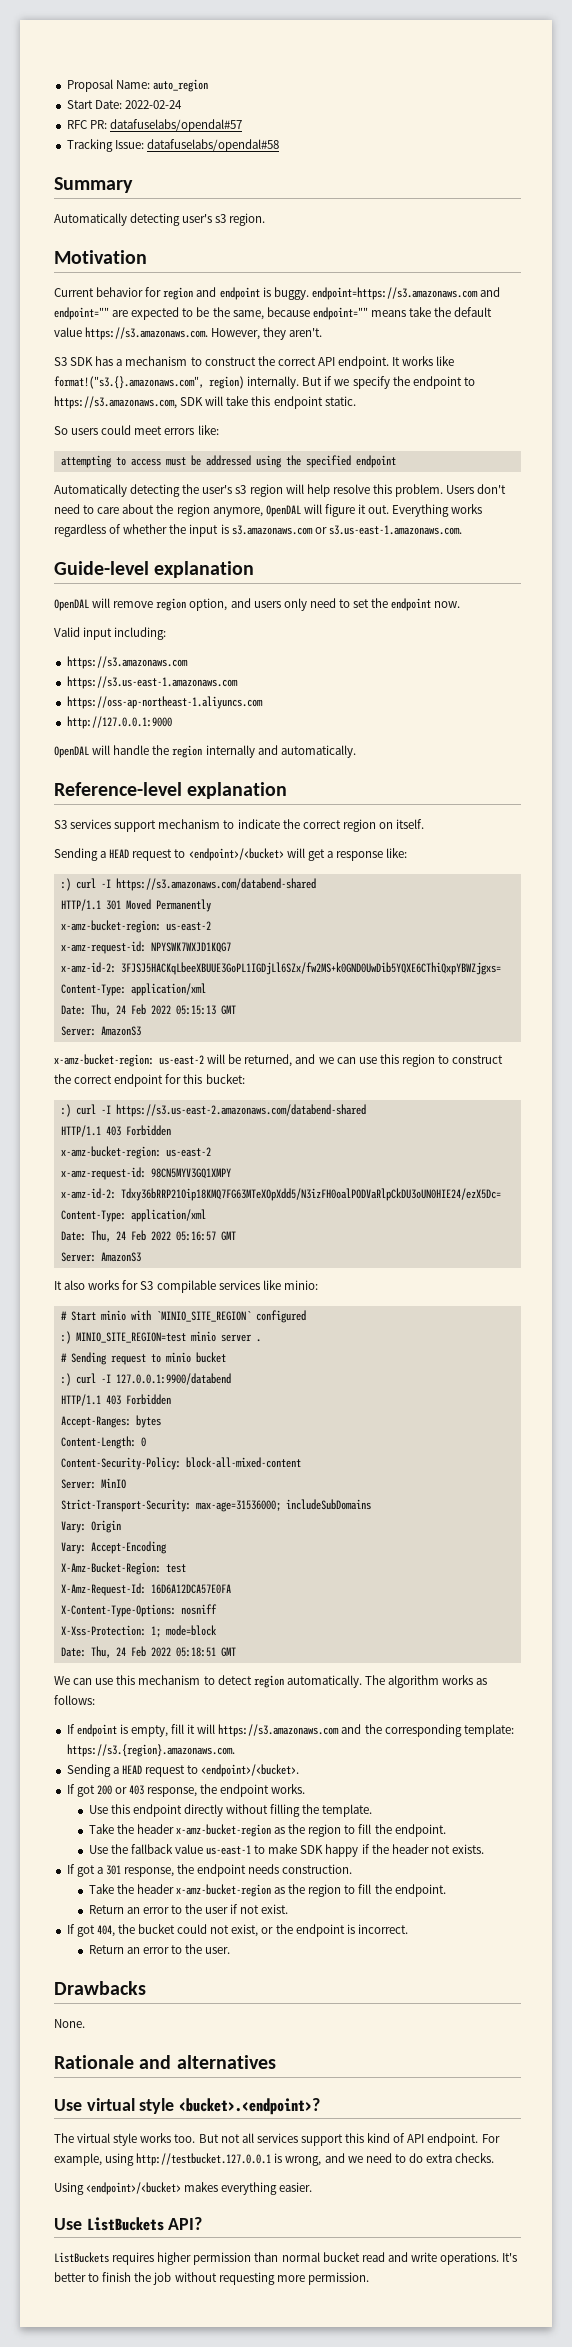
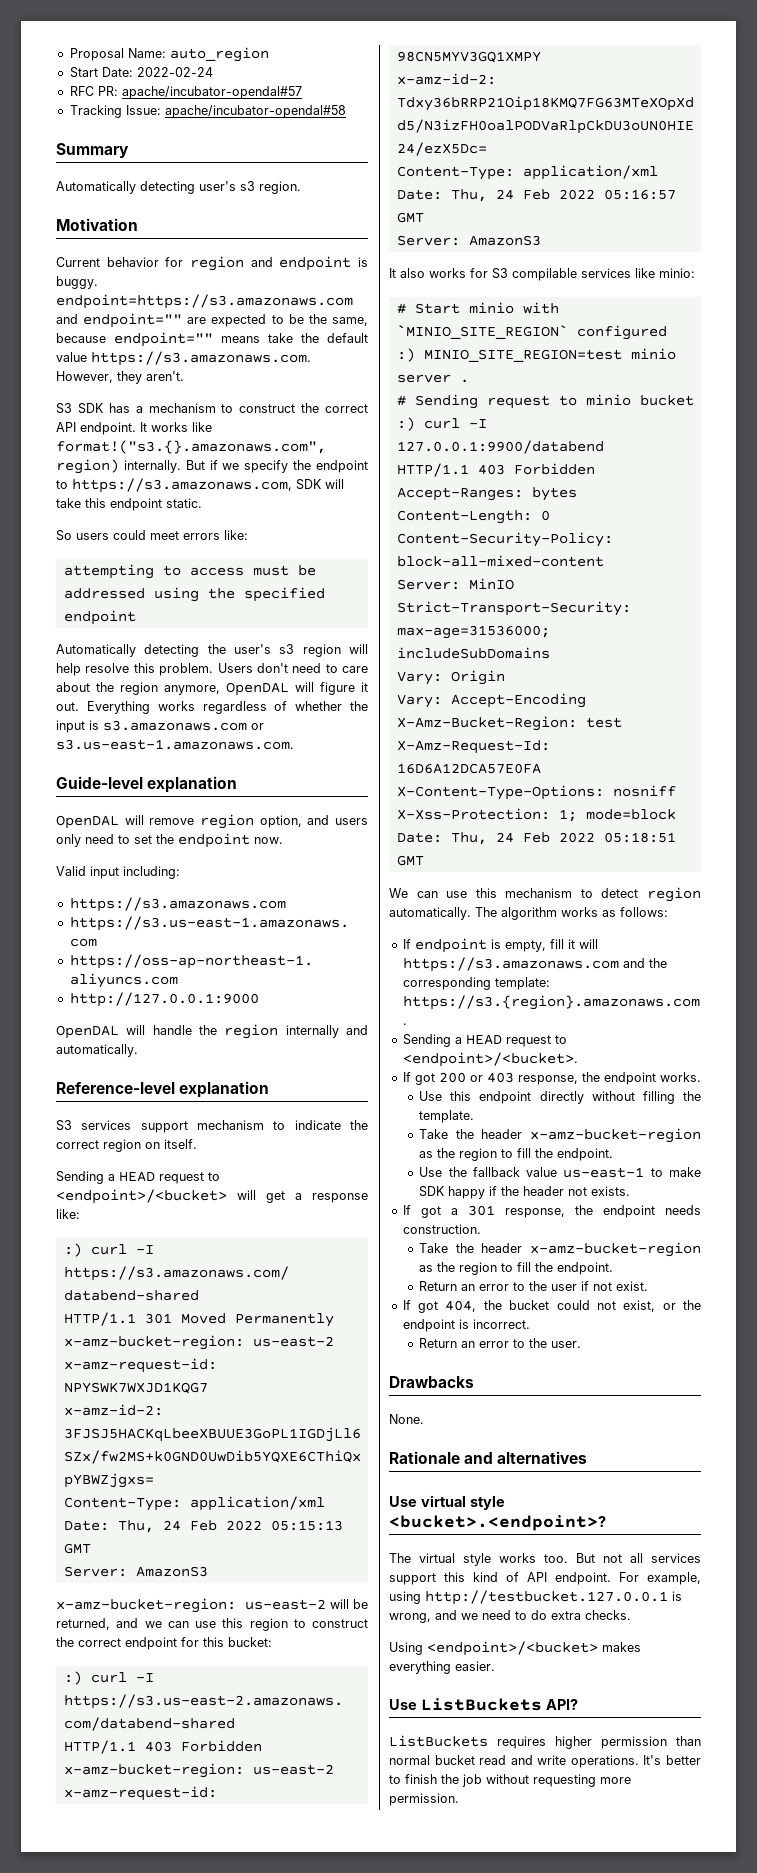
- RFC PR: datafuselabs/opendal#57
+ RFC PR: apache/incubator-opendal#57
- Tracking Issue: datafuselabs/opendal#58
+ Tracking Issue: apache/incubator-opendal#58

